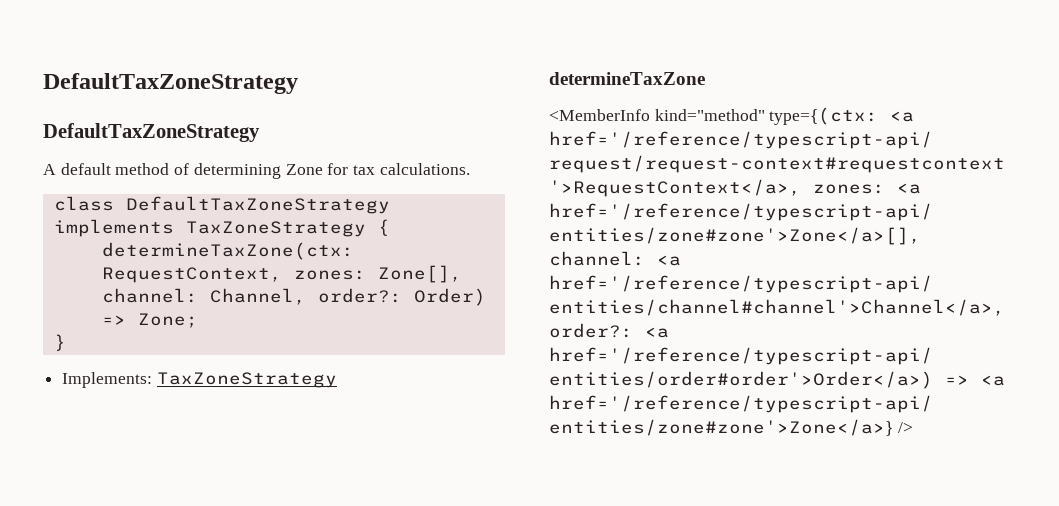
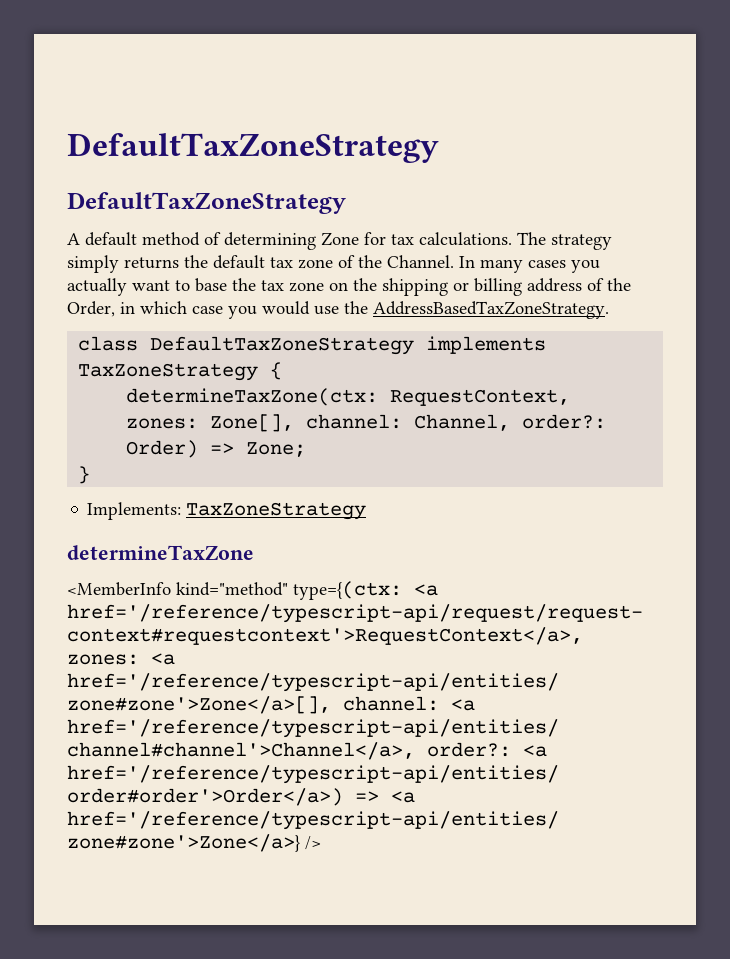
+ The strategy simply returns the default tax zone of the Channel. In many cases you actually want to base the tax zone on the shipping or billing address of the Order, in which case you would use the AddressBasedTaxZoneStrategy.

